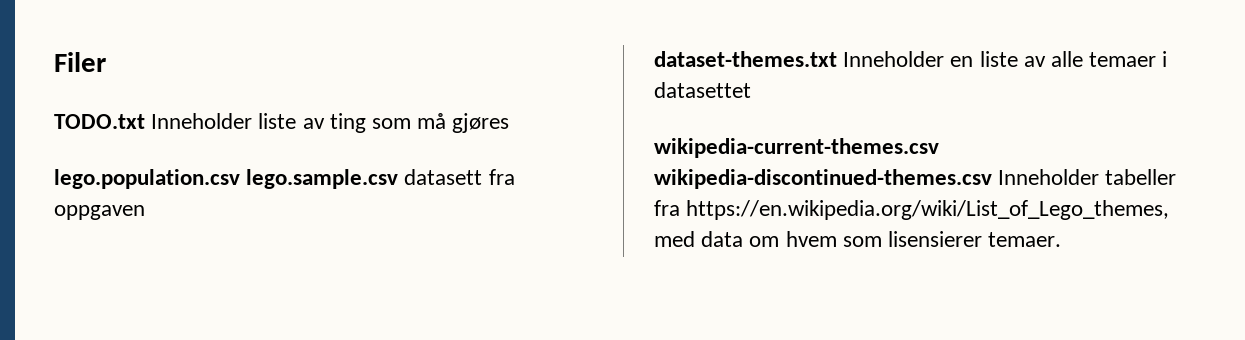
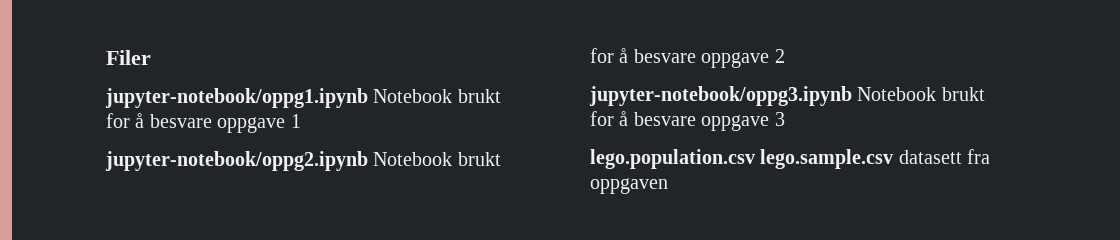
- TODO.txt Inneholder liste av ting som må gjøres
+ jupyter-notebook/oppg1.ipynb Notebook brukt for å besvare oppgave 1
+ jupyter-notebook/oppg2.ipynb Notebook brukt for å besvare oppgave 2
+ jupyter-notebook/oppg3.ipynb Notebook brukt for å besvare oppgave 3
- dataset-themes.txt Inneholder en liste av alle temaer i datasettet
- wikipedia-current-themes.csv wikipedia-discontinued-themes.csv Inneholder tabeller fra https://en.wikipedia.org/wiki/List_of_Lego_themes, med data om hvem som lisensierer temaer.

